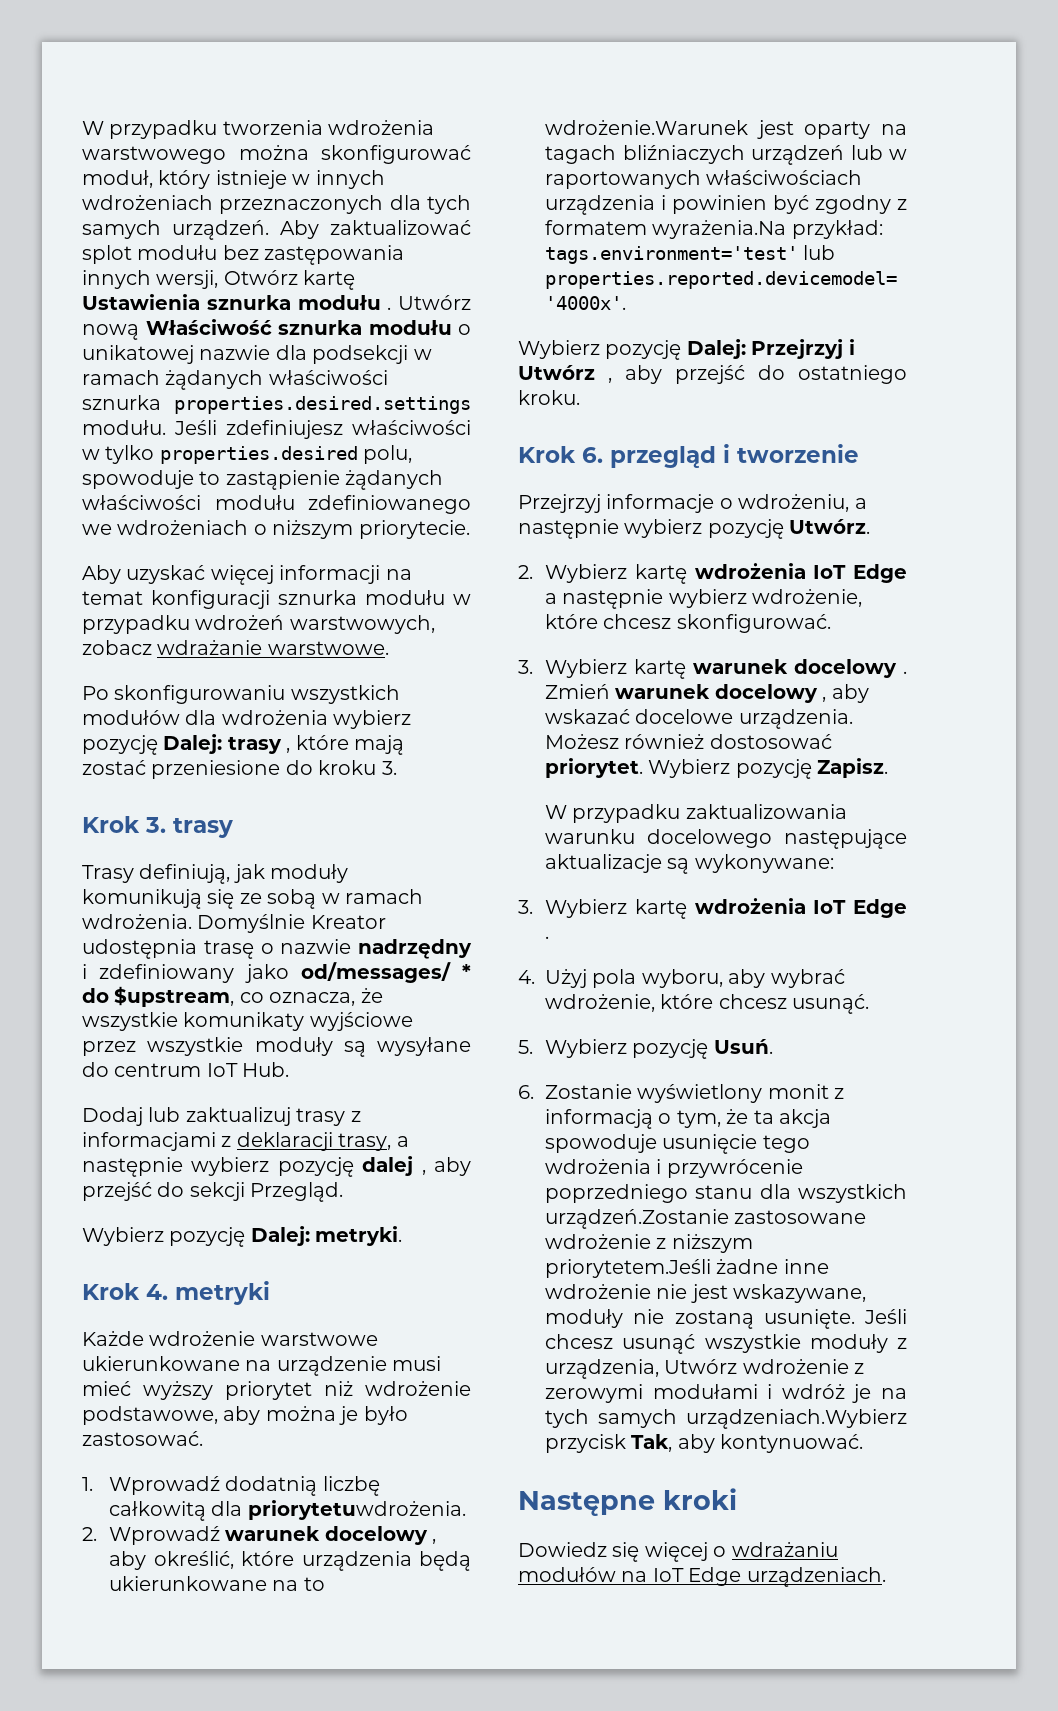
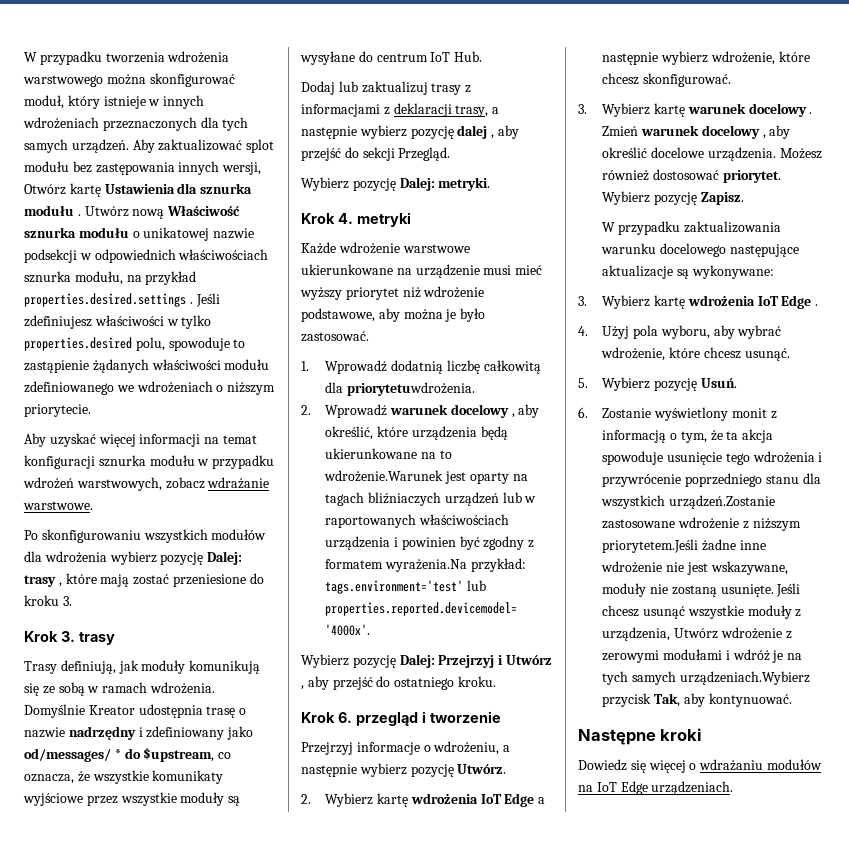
- Aby zaktualizować splot modułu bez zastępowania innych wersji, Otwórz kartę Ustawienia sznurka modułu .
+ Aby zaktualizować splot modułu bez zastępowania innych wersji, Otwórz kartę Ustawienia dla sznurka modułu .
- Utwórz nową Właściwość sznurka modułu o unikatowej nazwie dla podsekcji w ramach żądanych właściwości sznurka properties.desired.settings modułu.
+ Utwórz nową Właściwość sznurka modułu o unikatowej nazwie podsekcji w odpowiednich właściwościach sznurka modułu, na przykład properties.desired.settings .
- Zmień warunek docelowy , aby wskazać docelowe urządzenia.
+ Zmień warunek docelowy , aby określić docelowe urządzenia.

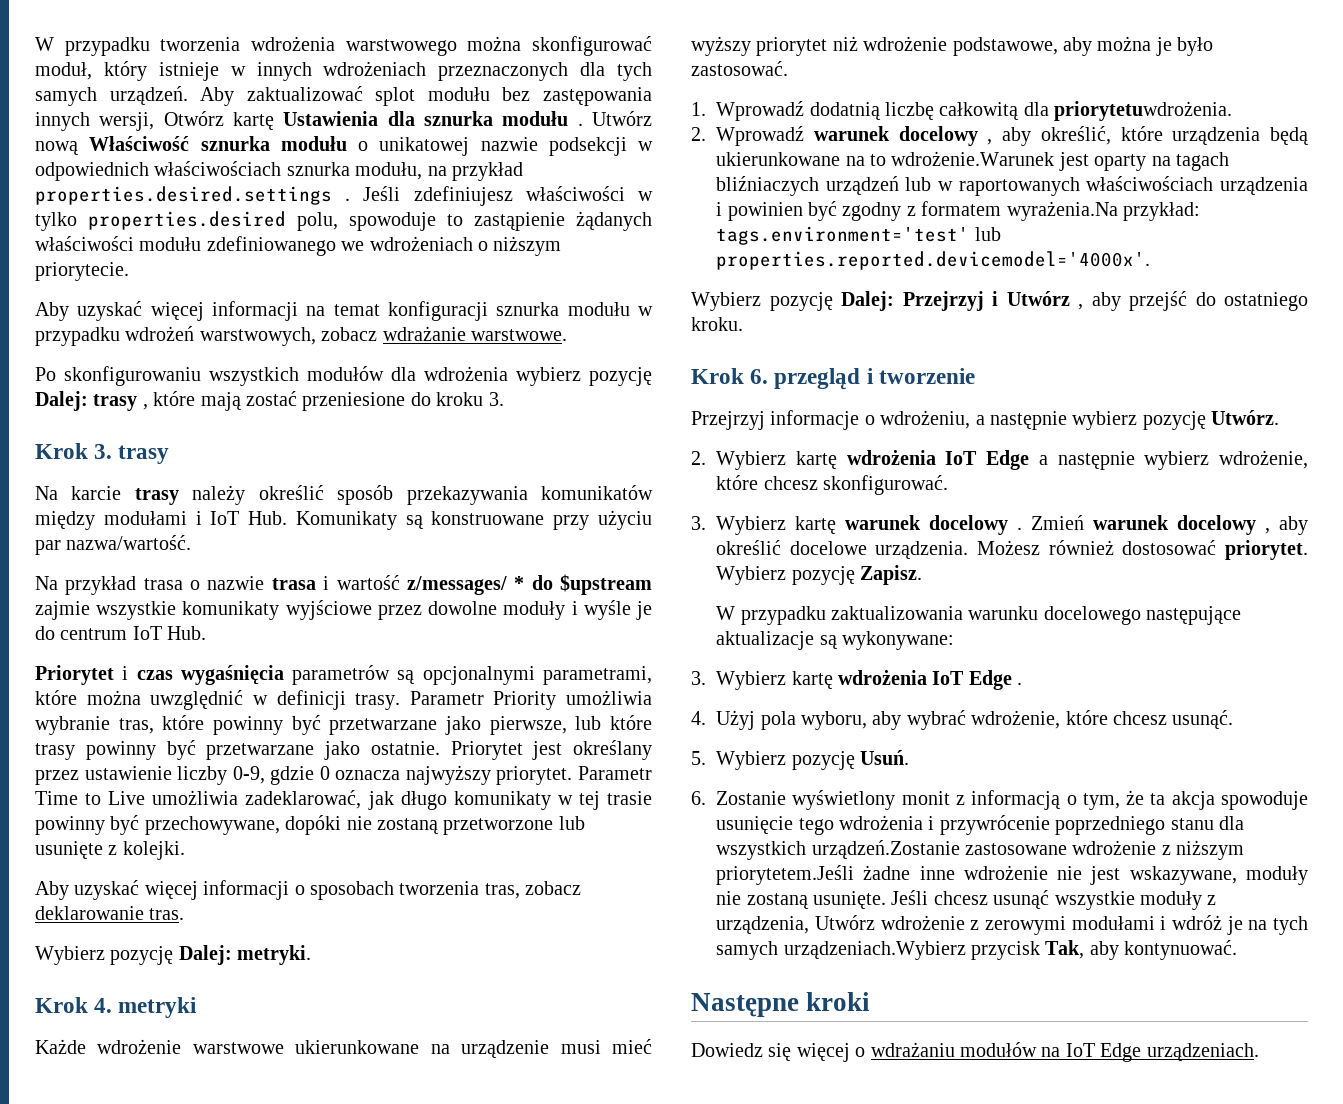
- Trasy definiują, jak moduły komunikują się ze sobą w ramach wdrożenia. Domyślnie Kreator udostępnia trasę o nazwie nadrzędny i zdefiniowany jako od/messages/ * do $upstream, co oznacza, że wszystkie komunikaty wyjściowe przez wszystkie moduły są wysyłane do centrum IoT Hub.
- Dodaj lub zaktualizuj trasy z informacjami z deklaracji trasy, a następnie wybierz pozycję dalej , aby przejść do sekcji Przegląd.
+ Na karcie trasy należy określić sposób przekazywania komunikatów między modułami i IoT Hub. Komunikaty są konstruowane przy użyciu par nazwa/wartość.
+ Na przykład trasa o nazwie trasa i wartość z/messages/ * do $upstream zajmie wszystkie komunikaty wyjściowe przez dowolne moduły i wyśle je do centrum IoT Hub.
+ Priorytet i czas wygaśnięcia parametrów są opcjonalnymi parametrami, które można uwzględnić w definicji trasy. Parametr Priority umożliwia wybranie tras, które powinny być przetwarzane jako pierwsze, lub które trasy powinny być przetwarzane jako ostatnie. Priorytet jest określany przez ustawienie liczby 0-9, gdzie 0 oznacza najwyższy priorytet. Parametr Time to Live umożliwia zadeklarować, jak długo komunikaty w tej trasie powinny być przechowywane, dopóki nie zostaną przetworzone lub usunięte z kolejki.
+ Aby uzyskać więcej informacji o sposobach tworzenia tras, zobacz deklarowanie tras.

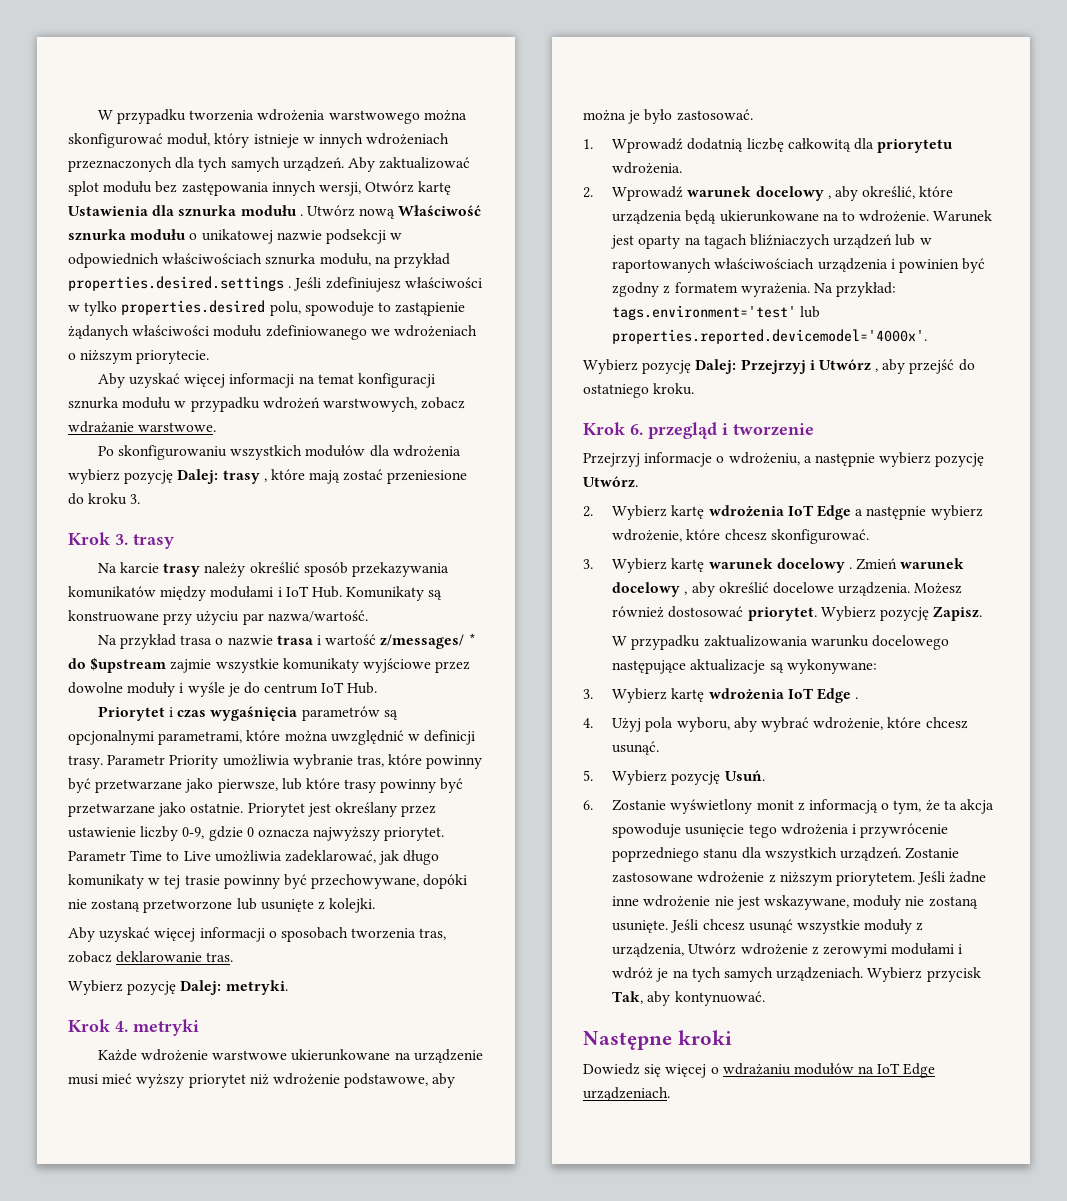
- 1. Wprowadź dodatnią liczbę całkowitą dla priorytetuwdrożenia.
+ 1. Wprowadź dodatnią liczbę całkowitą dla priorytetu wdrożenia.
- 2. Wprowadź warunek docelowy , aby określić, które urządzenia będą ukierunkowane na to wdrożenie.Warunek jest oparty na tagach bliźniaczych urządzeń lub w raportowanych właściwościach urządzenia i powinien być zgodny z formatem wyrażenia.Na przykład: tags.environment='test' lub properties.reported.devicemodel='4000x'.
+ 2. Wprowadź warunek docelowy , aby określić, które urządzenia będą ukierunkowane na to wdrożenie. Warunek jest oparty na tagach bliźniaczych urządzeń lub w raportowanych właściwościach urządzenia i powinien być zgodny z formatem wyrażenia. Na przykład: tags.environment='test' lub properties.reported.devicemodel='4000x'.
- 6. Zostanie wyświetlony monit z informacją o tym, że ta akcja spowoduje usunięcie tego wdrożenia i przywrócenie poprzedniego stanu dla wszystkich urządzeń.Zostanie zastosowane wdrożenie z niższym priorytetem.Jeśli żadne inne wdrożenie nie jest wskazywane, moduły nie zostaną usunięte.
+ 6. Zostanie wyświetlony monit z informacją o tym, że ta akcja spowoduje usunięcie tego wdrożenia i przywrócenie poprzedniego stanu dla wszystkich urządzeń. Zostanie zastosowane wdrożenie z niższym priorytetem. Jeśli żadne inne wdrożenie nie jest wskazywane, moduły nie zostaną usunięte.
- Jeśli chcesz usunąć wszystkie moduły z urządzenia, Utwórz wdrożenie z zerowymi modułami i wdróż je na tych samych urządzeniach.Wybierz przycisk Tak, aby kontynuować.
+ Jeśli chcesz usunąć wszystkie moduły z urządzenia, Utwórz wdrożenie z zerowymi modułami i wdróż je na tych samych urządzeniach. Wybierz przycisk Tak, aby kontynuować.

